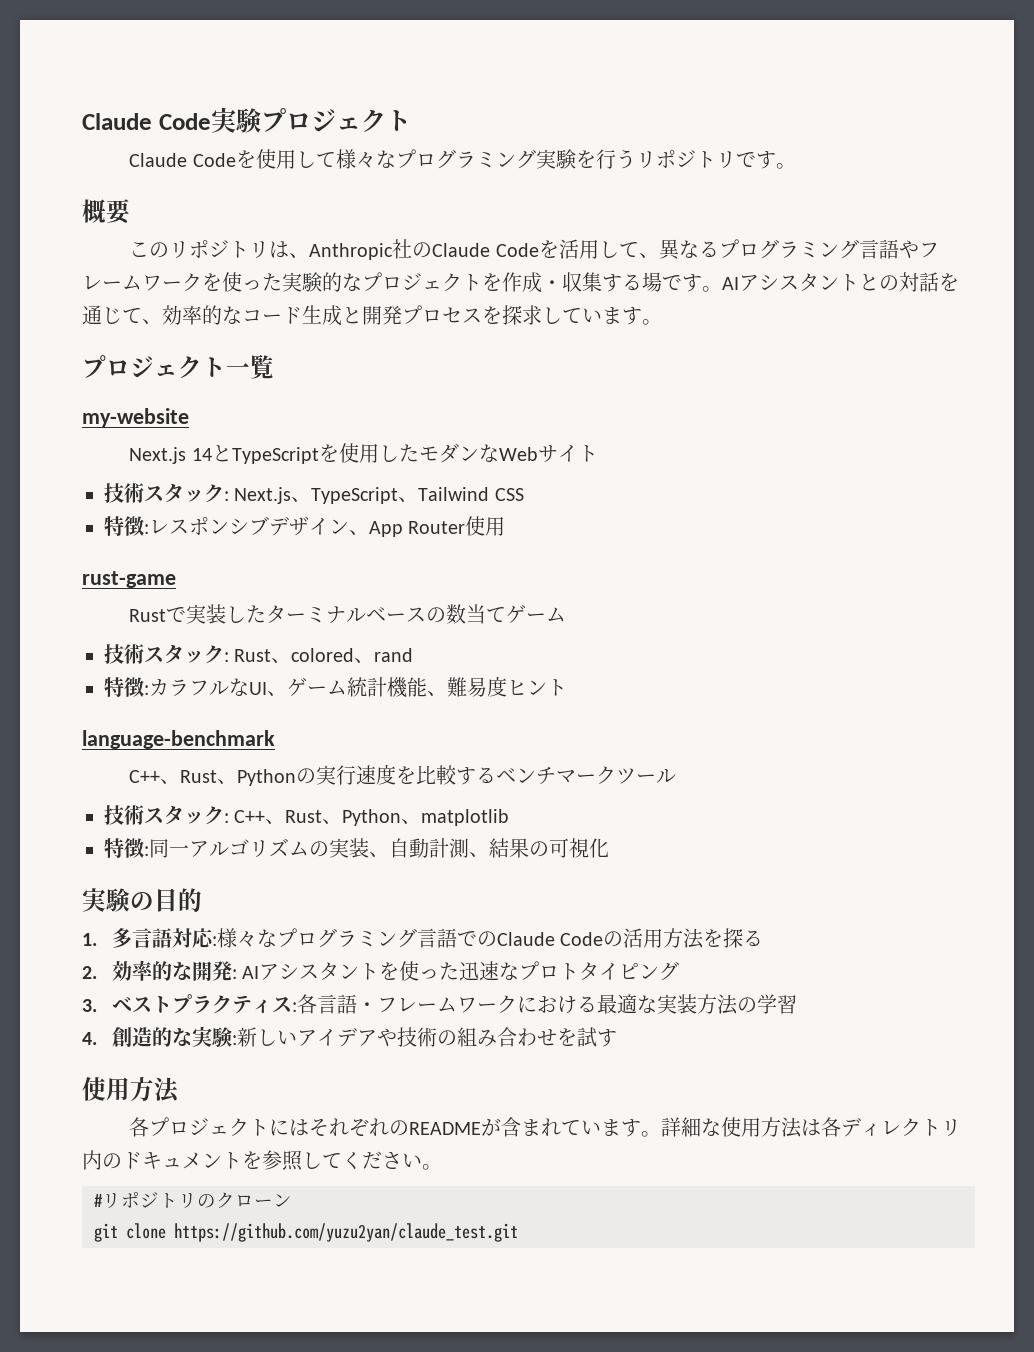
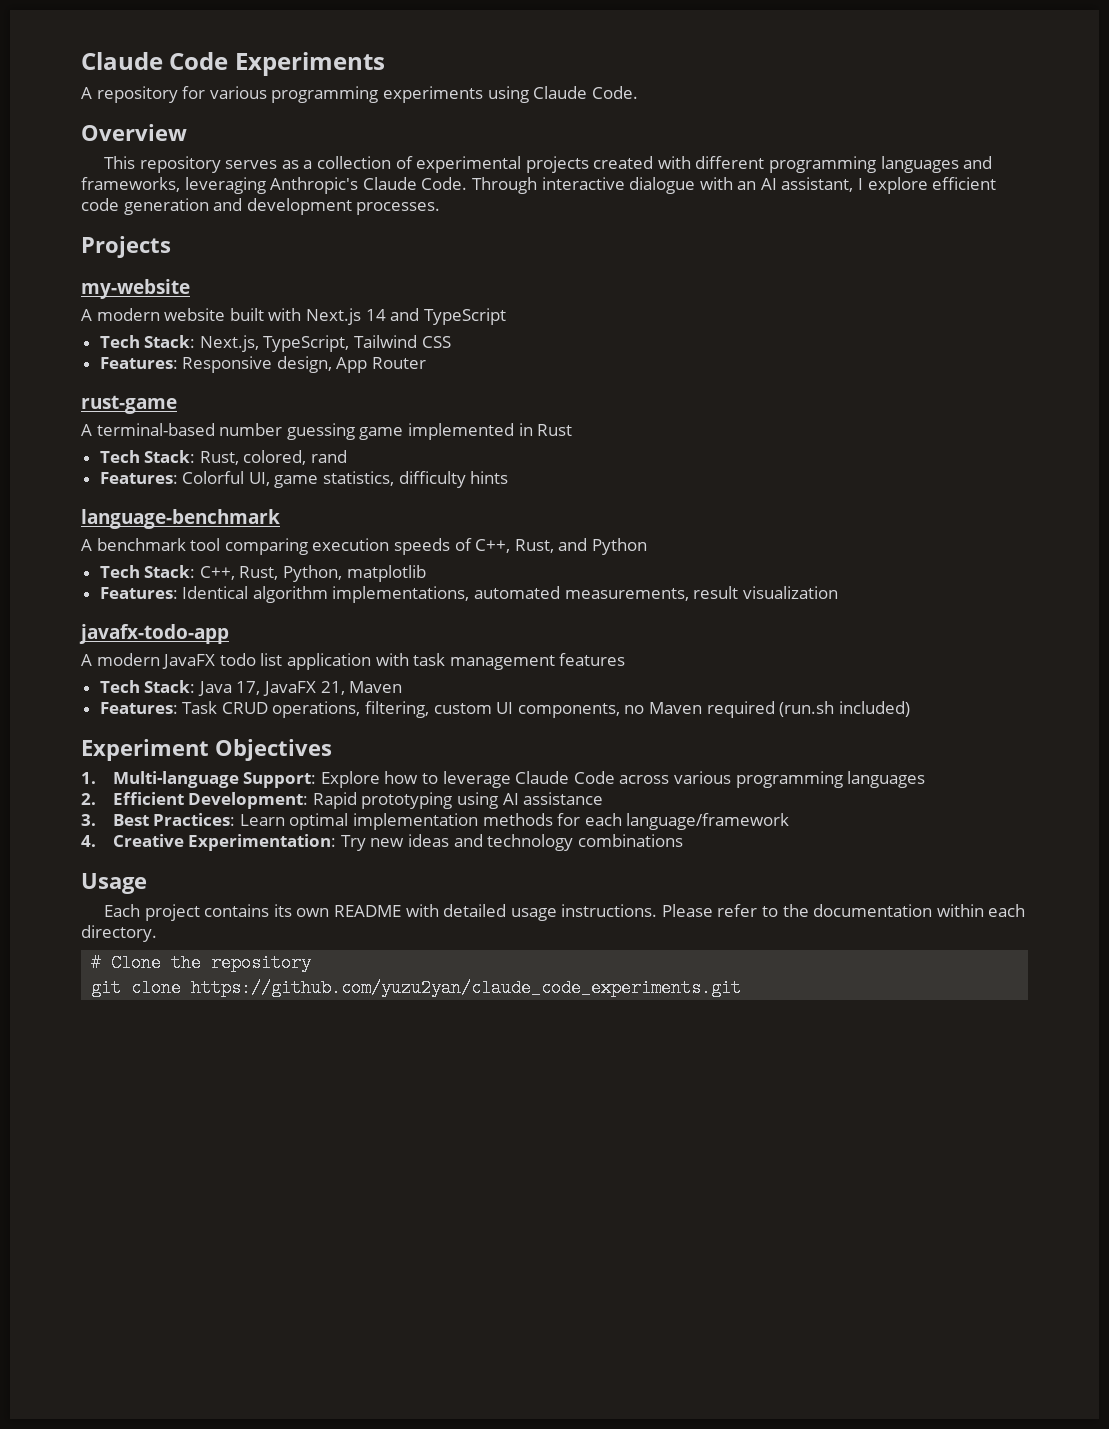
- Claude Code実験プロジェクト
- Claude Codeを使用して様々なプログラミング実験を行うリポジトリです。
- 概要
- このリポジトリは、Anthropic社のClaude Codeを活用して、異なるプログラミング言語やフレームワークを使った実験的なプロジェクトを作成・収集する場です。AIアシスタントとの対話を通じて、効率的なコード生成と開発プロセスを探求しています。
- プロジェクト一覧
+ Claude Code Experiments
+ A repository for various programming experiments using Claude Code.
+ Overview
+ This repository serves as a collection of experimental projects created with different programming languages and frameworks, leveraging Anthropic's Claude Code. Through interactive dialogue with an AI assistant, I explore efficient code generation and development processes.
+ Projects
  my-website
- Next.js 14とTypeScriptを使用したモダンなWebサイト
- 技術スタック: Next.js、TypeScript、Tailwind CSS
- 特徴:レスポンシブデザイン、App Router使用
+ A modern website built with Next.js 14 and TypeScript
+ Tech Stack: Next.js, TypeScript, Tailwind CSS
+ Features: Responsive design, App Router
- Rustで実装したターミナルベースの数当てゲーム
- 技術スタック: Rust、colored、rand
- 特徴:カラフルなUI、ゲーム統計機能、難易度ヒント
+ A terminal-based number guessing game implemented in Rust
+ Tech Stack: Rust, colored, rand
+ Features: Colorful UI, game statistics, difficulty hints
  language-benchmark
- C++、Rust、Pythonの実行速度を比較するベンチマークツール
- 技術スタック: C++、Rust、Python、matplotlib
- 特徴:同一アルゴリズムの実装、自動計測、結果の可視化
- 実験の目的
- 1.多言語対応:様々なプログラミング言語でのClaude Codeの活用方法を探る
- 2.効率的な開発: AIアシスタントを使った迅速なプロトタイピング
- 3.ベストプラクティス:各言語・フレームワークにおける最適な実装方法の学習
- 4.創造的な実験:新しいアイデアや技術の組み合わせを試す
- 使用方法
- 各プロジェクトにはそれぞれのREADMEが含まれています。詳細な使用方法は各ディレクトリ内のドキュメントを参照してください。
- #リポジトリのクローン
+ A benchmark tool comparing execution speeds of C++, Rust, and Python
+ Tech Stack: C++, Rust, Python, matplotlib
+ Features: Identical algorithm implementations, automated measurements, result visualization
+ javafx-todo-app
+ A modern JavaFX todo list application with task management features
+ Tech Stack: Java 17, JavaFX 21, Maven
+ Features: Task CRUD operations, filtering, custom UI components, no Maven required (run.sh included)
+ Experiment Objectives
+ 1. Multi-language Support: Explore how to leverage Claude Code across various programming languages
+ 2. Efficient Development: Rapid prototyping using AI assistance
+ 3. Best Practices: Learn optimal implementation methods for each language/framework
+ 4. Creative Experimentation: Try new ideas and technology combinations
+ Usage
+ Each project contains its own README with detailed usage instructions. Please refer to the documentation within each directory.
+ # Clone the repository
- git clone https://github.com/yuzu2yan/claude_test.git
+ git clone https://github.com/yuzu2yan/claude_code_experiments.git

